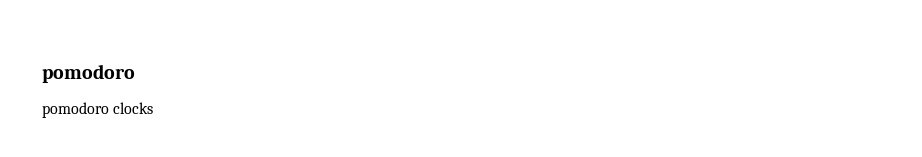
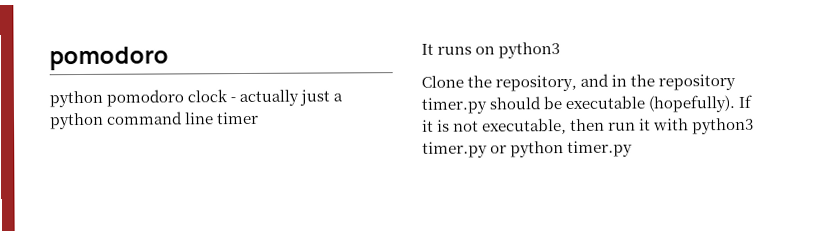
- pomodoro clocks
+ python pomodoro clock - actually just a python command line timer
+ It runs on python3
+ Clone the repository, and in the repository timer.py should be executable (hopefully). If it is not executable, then run it with python3 timer.py or python timer.py

